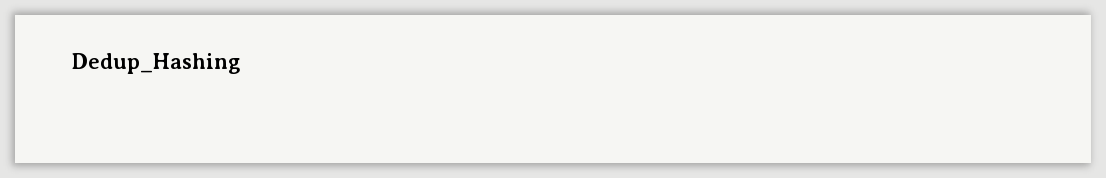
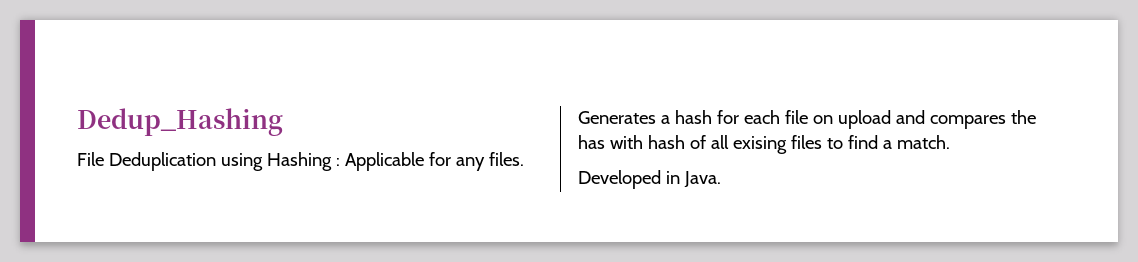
+ File Deduplication using Hashing : Applicable for any files. Generates a hash for each file on upload and compares the has with hash of all exising files to find a match.
+ Developed in Java.

